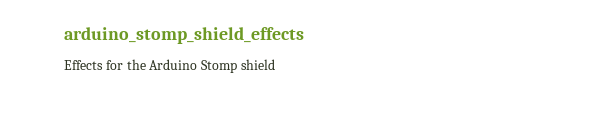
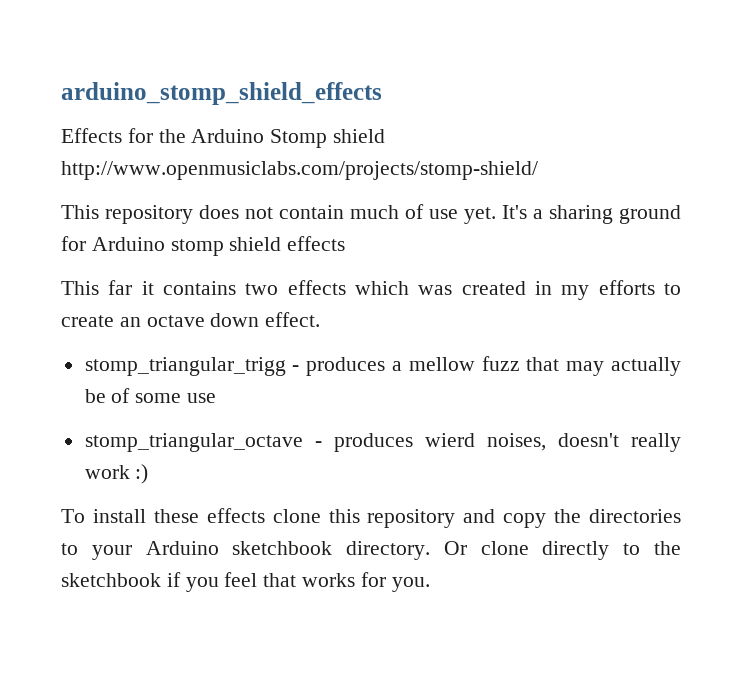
- Effects for the Arduino Stomp shield
+ Effects for the Arduino Stomp shield http://www.openmusiclabs.com/projects/stomp-shield/
+ This repository does not contain much of use yet. It's a sharing ground for Arduino stomp shield effects
+ This far it contains two effects which was created in my efforts to create an octave down effect.
+ stomp_triangular_trigg - produces a mellow fuzz that may actually be of some use
+ stomp_triangular_octave - produces wierd noises, doesn't really work :)
+ To install these effects clone this repository and copy the directories to your Arduino sketchbook directory. Or clone directly to the sketchbook if you feel that works for you.

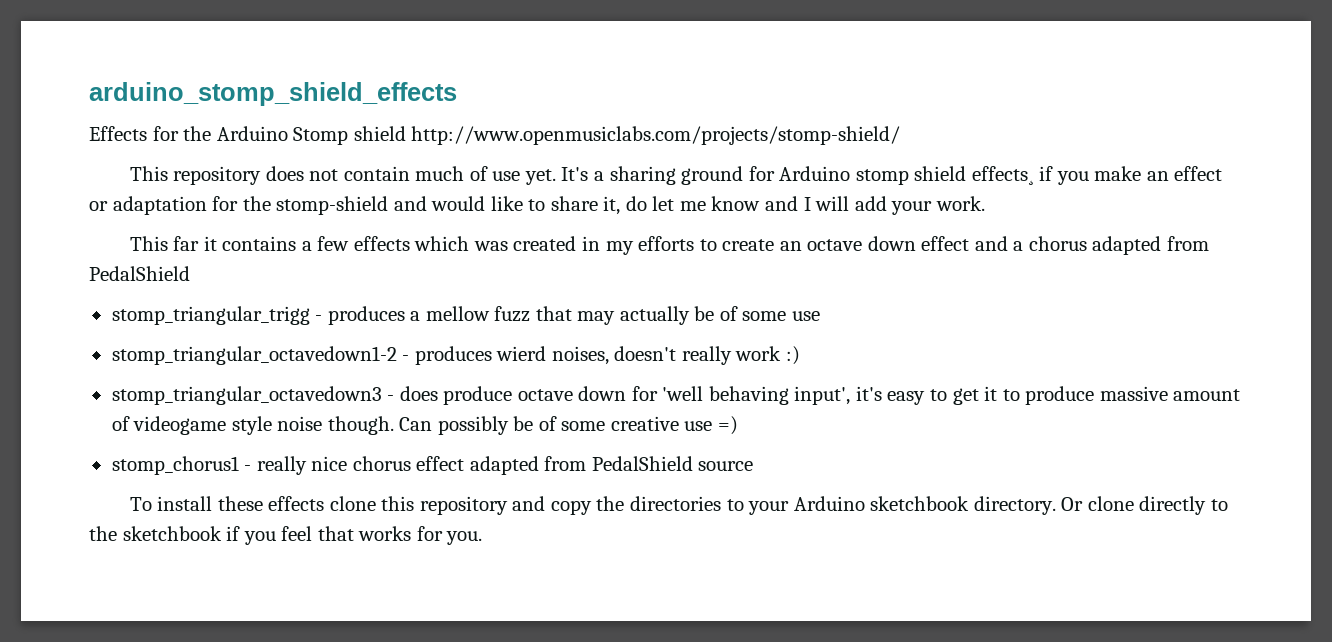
- It's a sharing ground for Arduino stomp shield effects
+ It's a sharing ground for Arduino stomp shield effects¸ if you make an effect or adaptation for the stomp-shield and would like to share it, do let me know and I will add your work.
- This far it contains two effects which was created in my efforts to create an octave down effect.
+ This far it contains a few effects which was created in my efforts to create an octave down effect and a chorus adapted from PedalShield
- stomp_triangular_octave - produces wierd noises, doesn't really work :)
+ stomp_triangular_octavedown1-2 - produces wierd noises, doesn't really work :)
+ stomp_triangular_octavedown3 - does produce octave down for 'well behaving input', it's easy to get it to produce massive amount of videogame style noise though. Can possibly be of some creative use =)
+ stomp_chorus1 - really nice chorus effect adapted from PedalShield source

